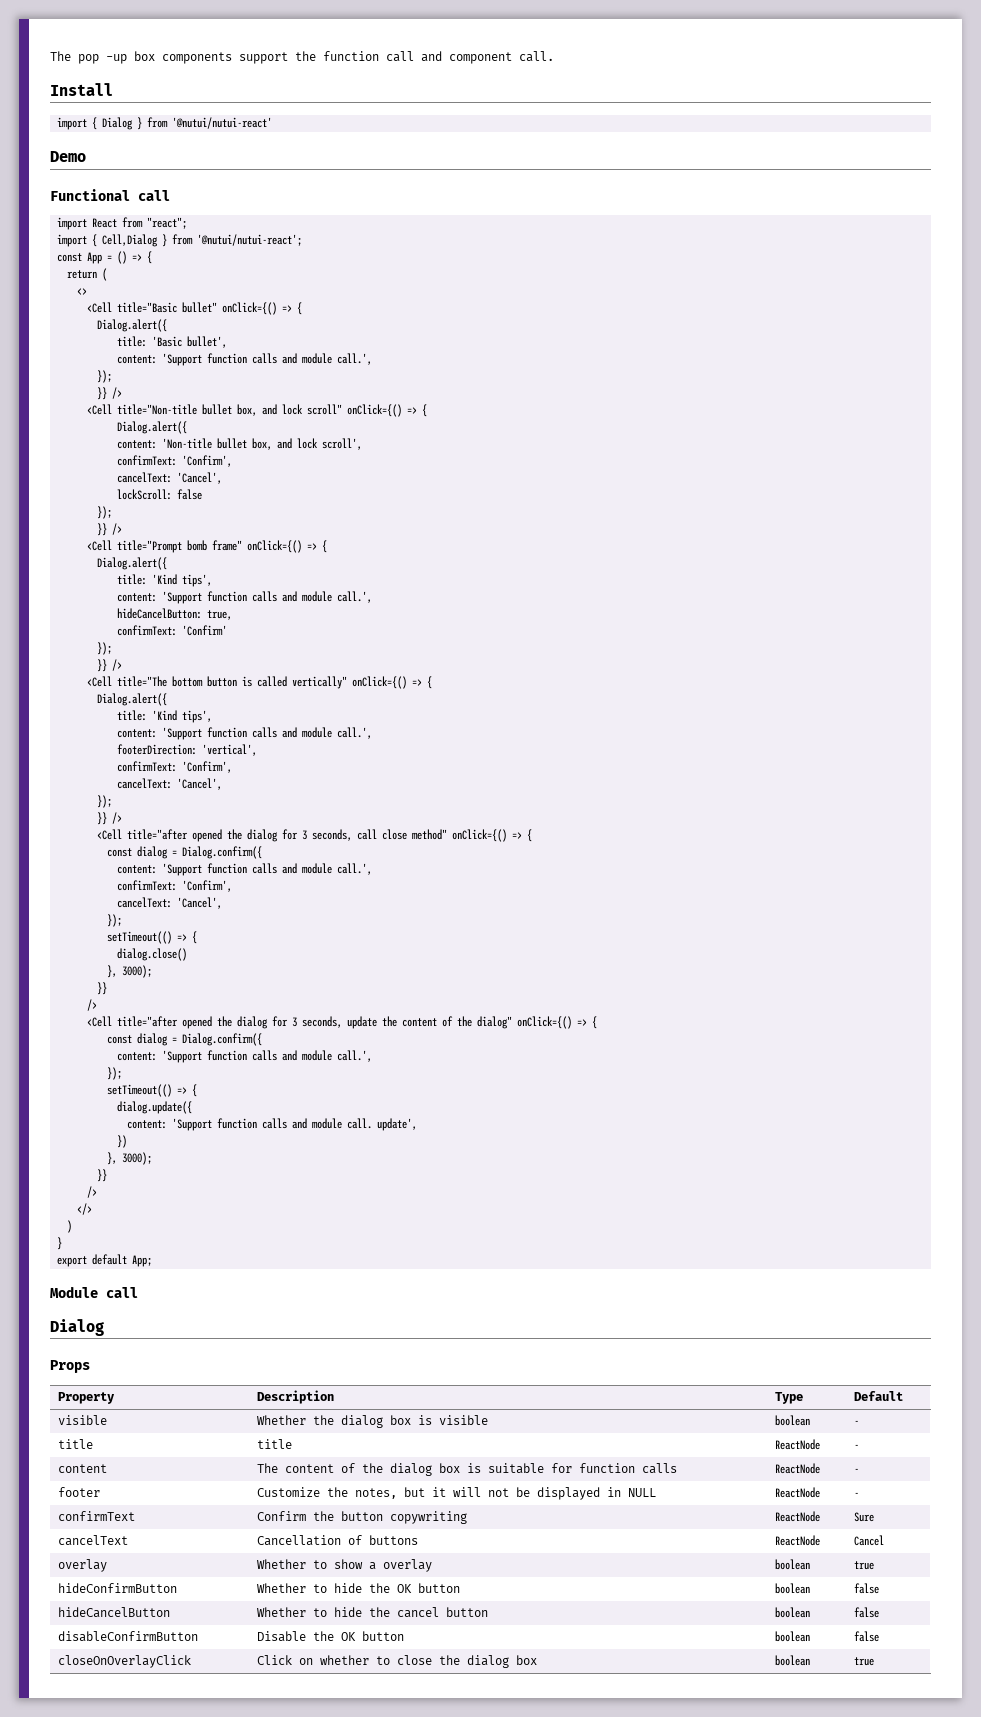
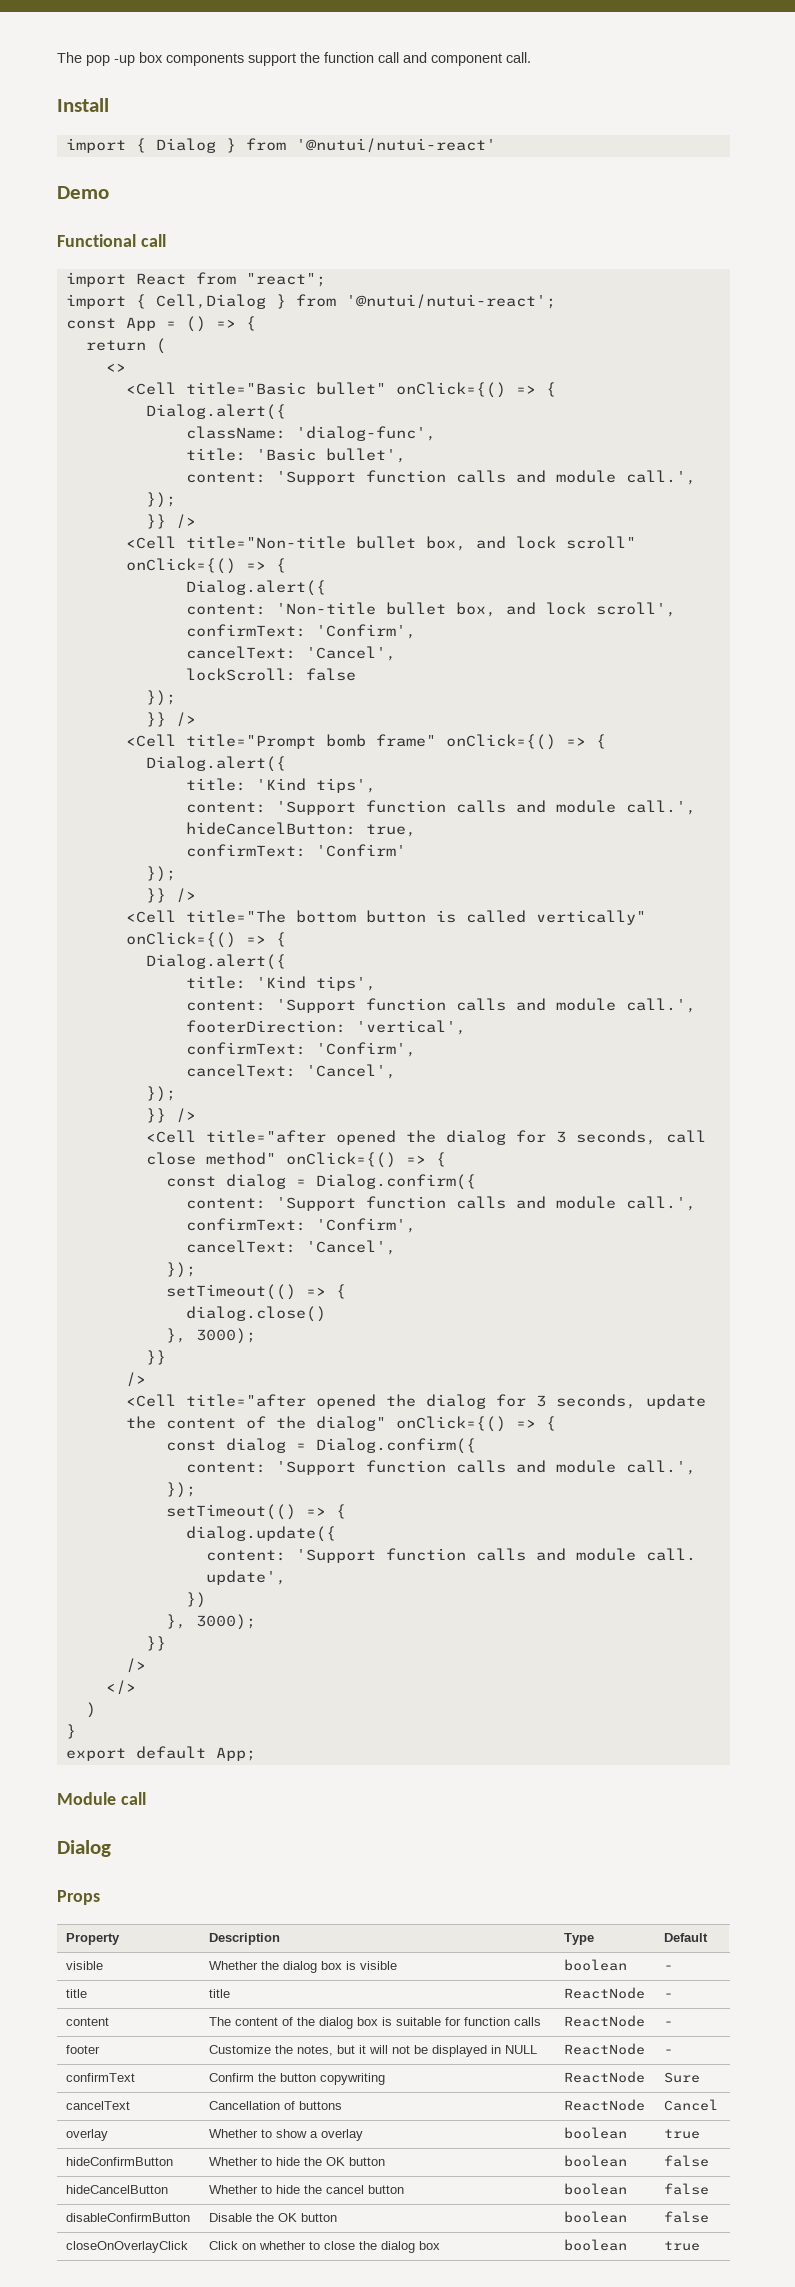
+ className: 'dialog-func',

